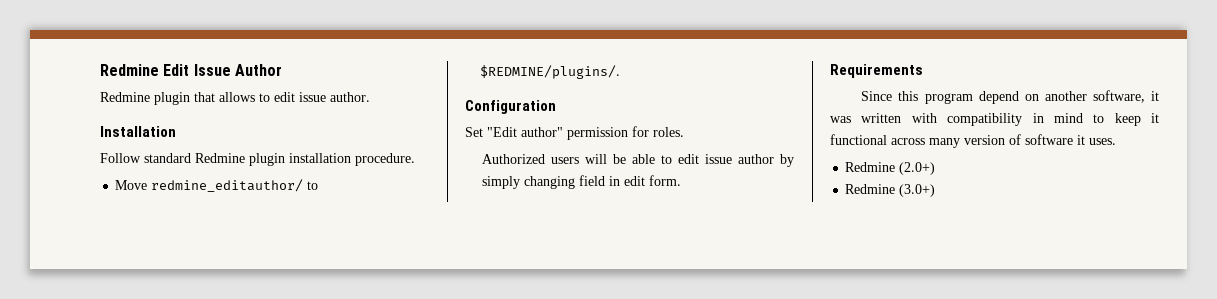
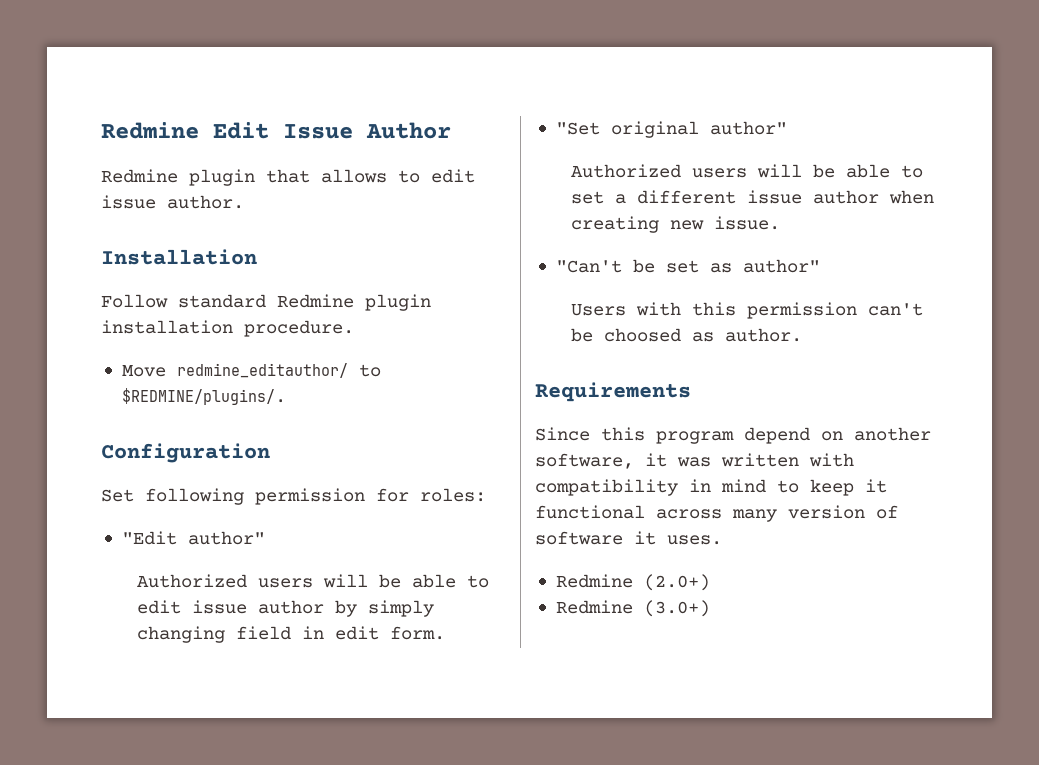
- Set "Edit author" permission for roles.
+ Set following permission for roles:
+ "Edit author"
+ "Set original author"
+ Authorized users will be able to set a different issue author when creating new issue.
+ "Can't be set as author"
+ Users with this permission can't be choosed as author.

